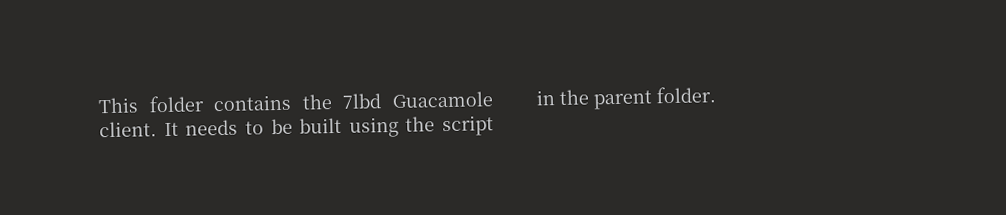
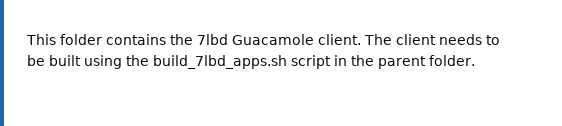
- It needs to be built using the script in the parent folder.
+ The client needs to be built using the build_7lbd_apps.sh script in the parent folder.

